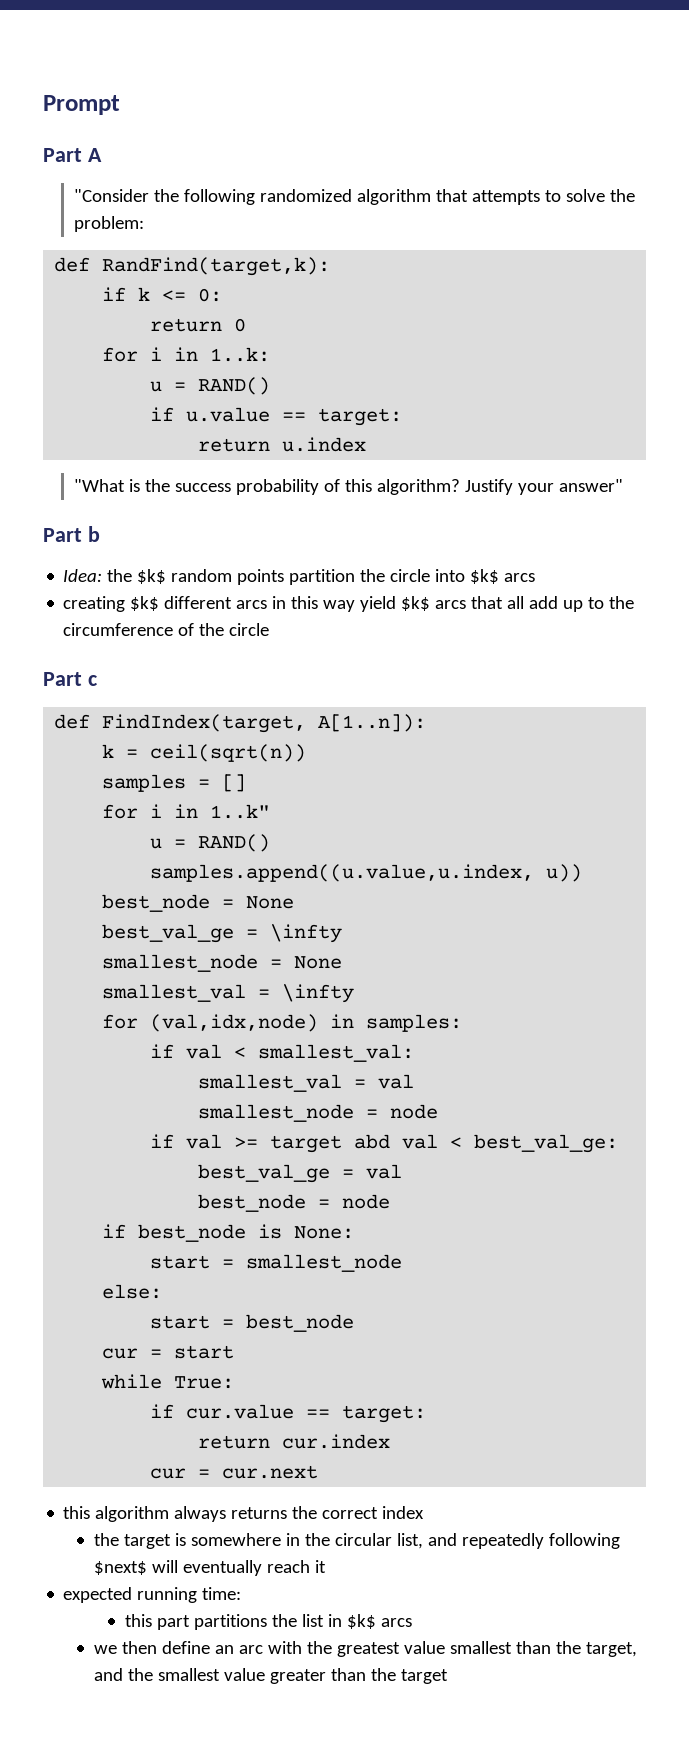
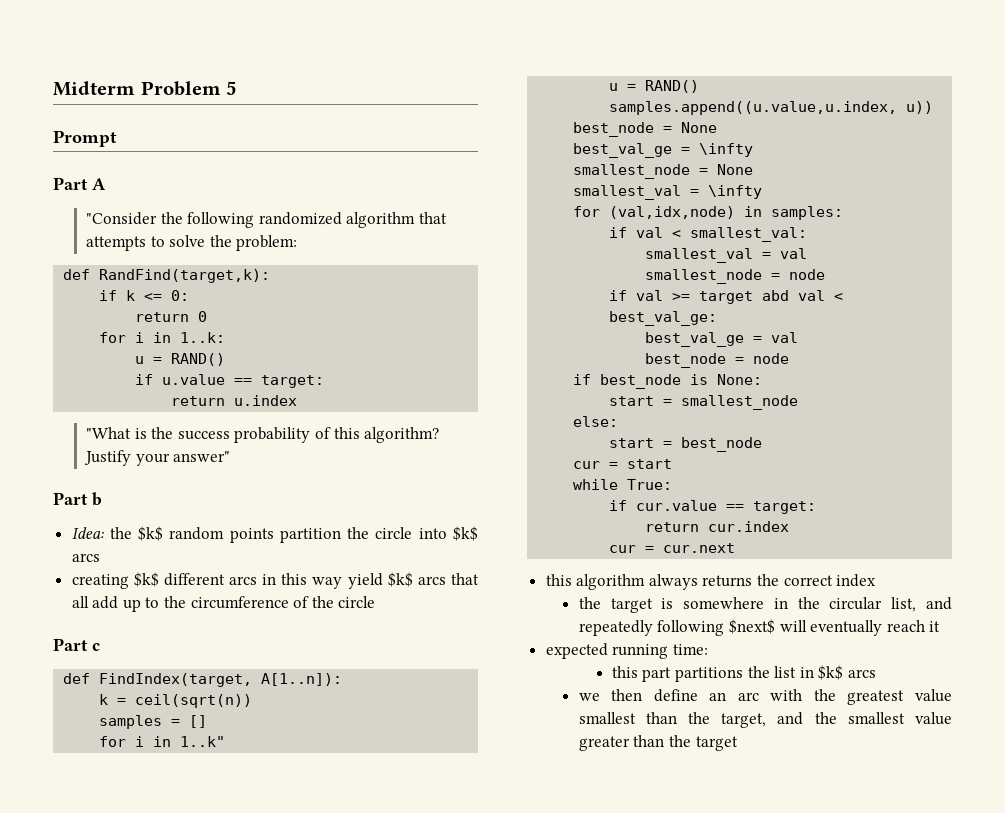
+ Midterm Problem 5

